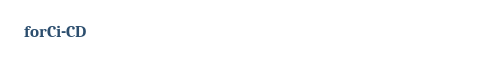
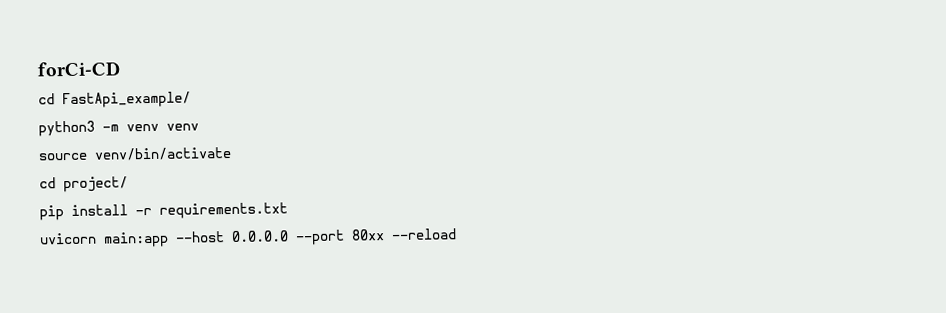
+ cd FastApi_example/
+ python3 -m venv venv
+ source venv/bin/activate
+ cd project/
+ pip install -r requirements.txt
+ uvicorn main:app --host 0.0.0.0 --port 80xx --reload

